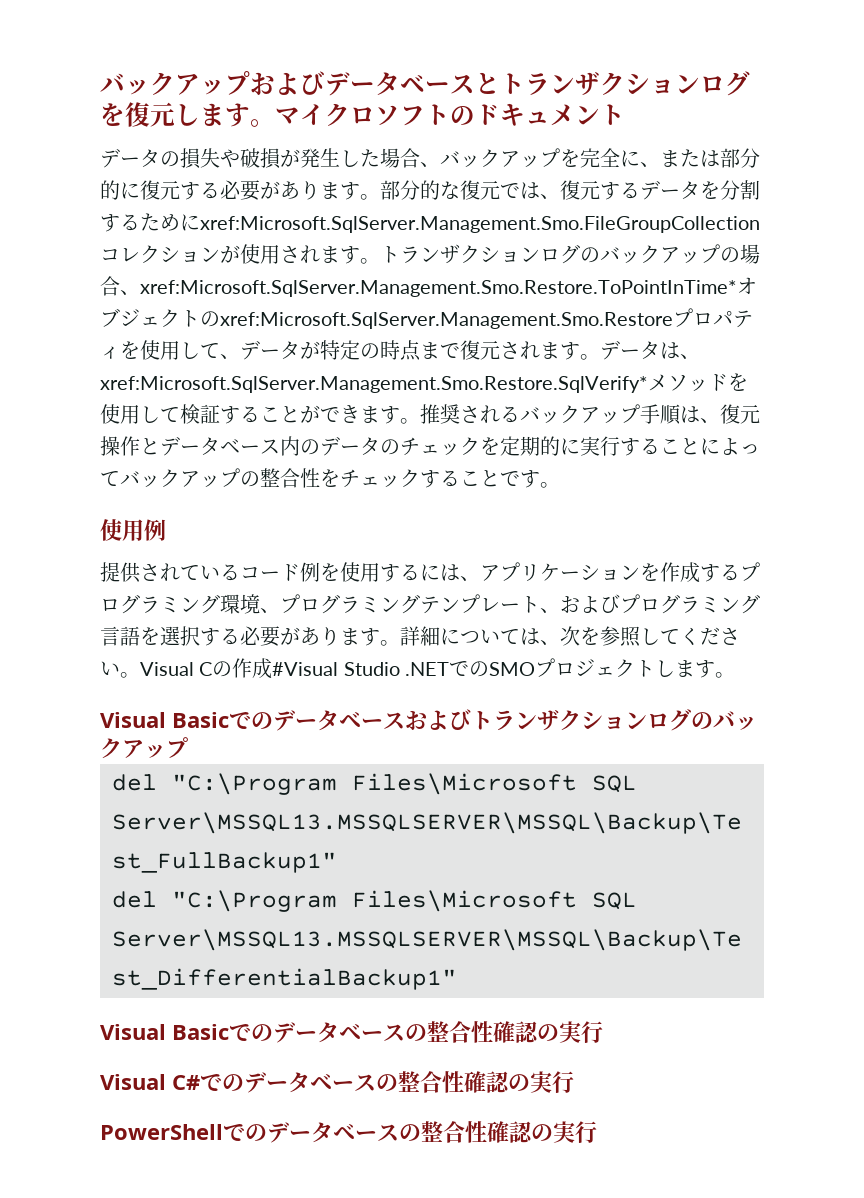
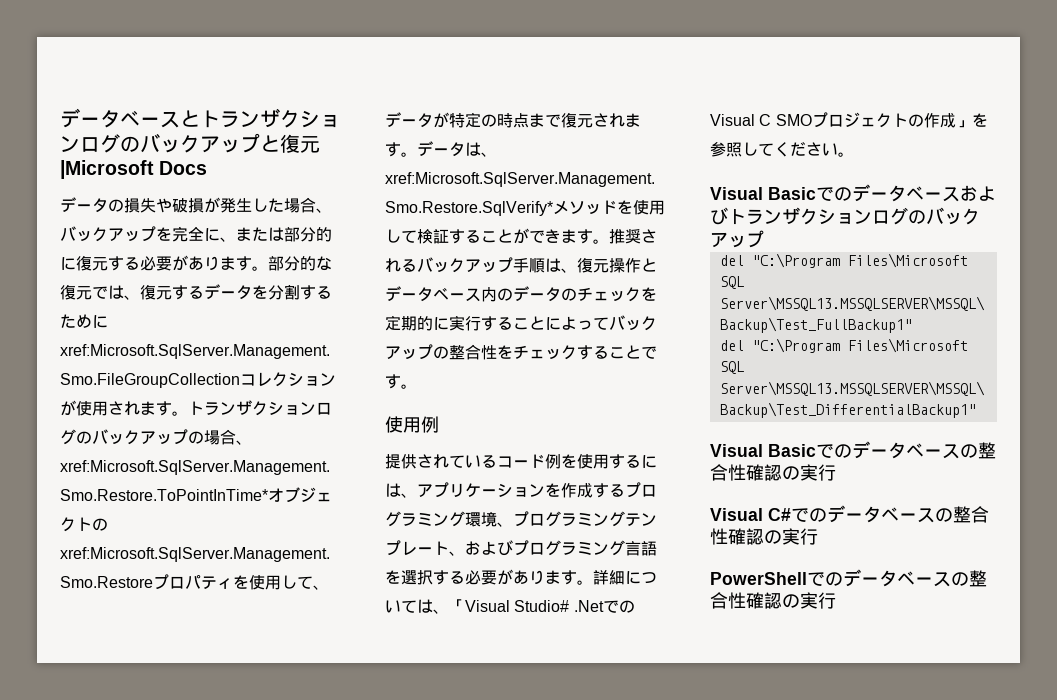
- バックアップおよびデータベースとトランザクションログを復元します。マイクロソフトのドキュメント
+ データベースとトランザクションログのバックアップと復元|Microsoft Docs
- 詳細については、次を参照してください。Visual Cの作成#Visual Studio .NETでのSMOプロジェクトします。
+ 詳細については、「Visual Studio# .NetでのVisual C SMOプロジェクトの作成」を参照してください。

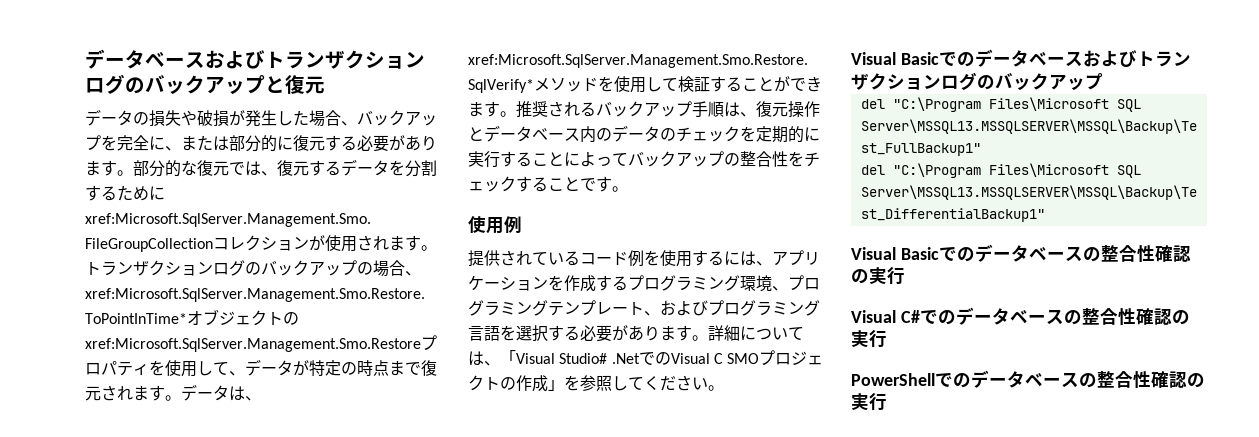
- データベースとトランザクションログのバックアップと復元|Microsoft Docs
+ データベースおよびトランザクションログのバックアップと復元

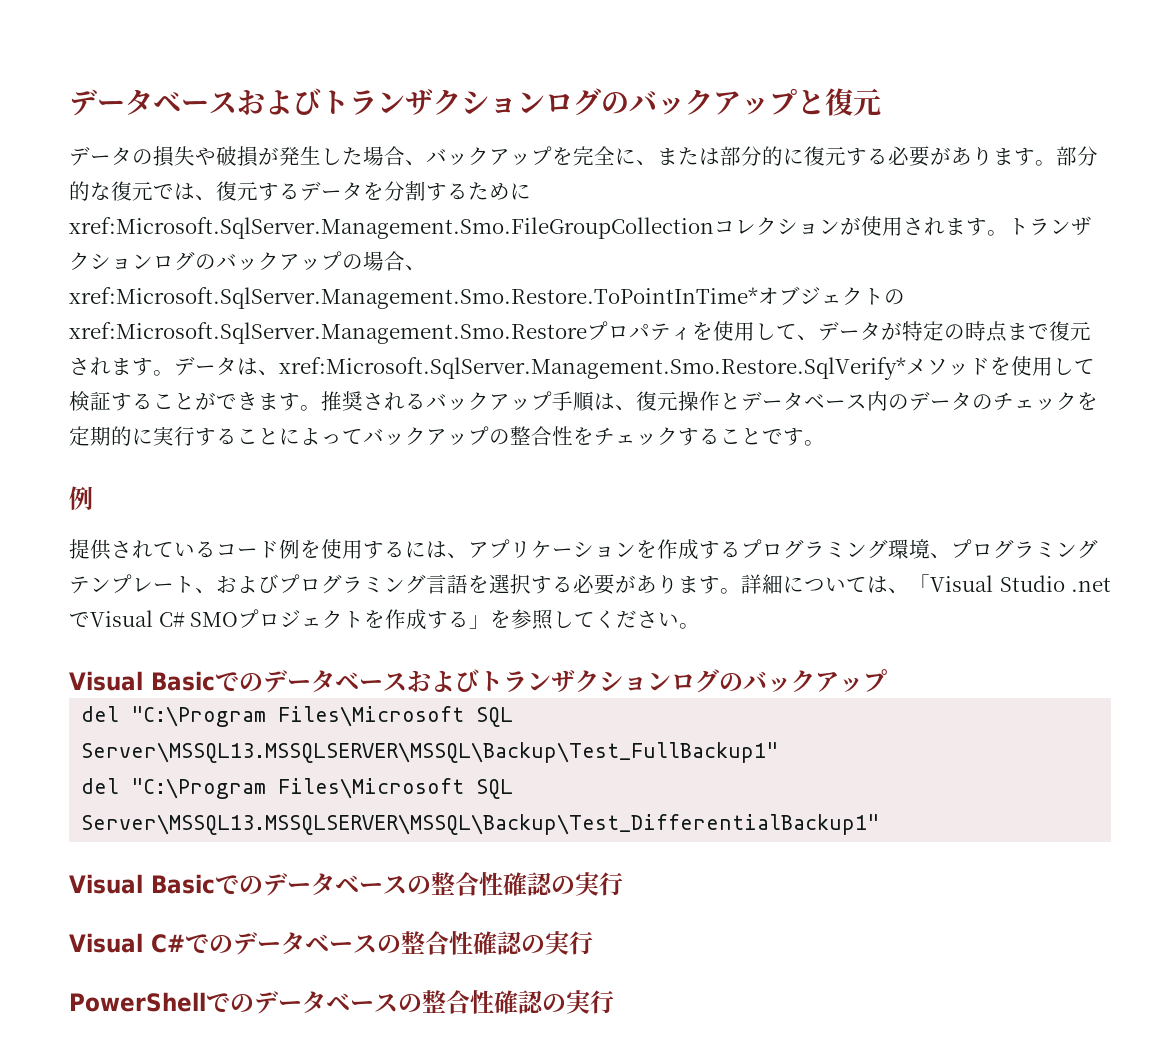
  推奨されるバックアップ手順は、復元操作とデータベース内のデータのチェックを定期的に実行することによってバックアップの整合性をチェックすることです。
- 使用例
+ 例
- 詳細については、「Visual Studio# .NetでのVisual C SMOプロジェクトの作成」を参照してください。
+ 詳細については、「Visual Studio .netでVisual C# SMOプロジェクトを作成する」を参照してください。

